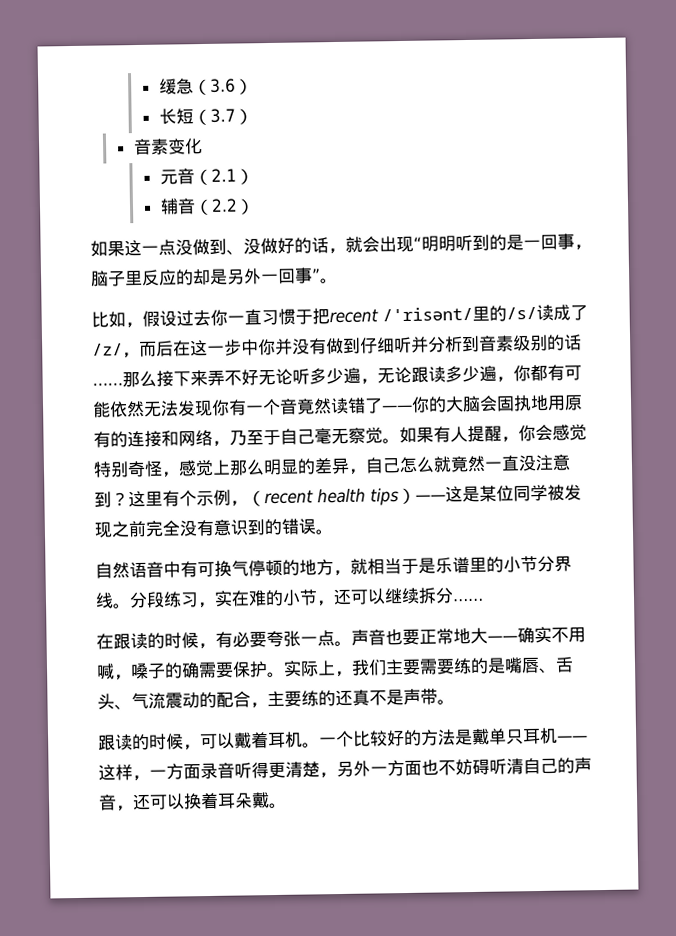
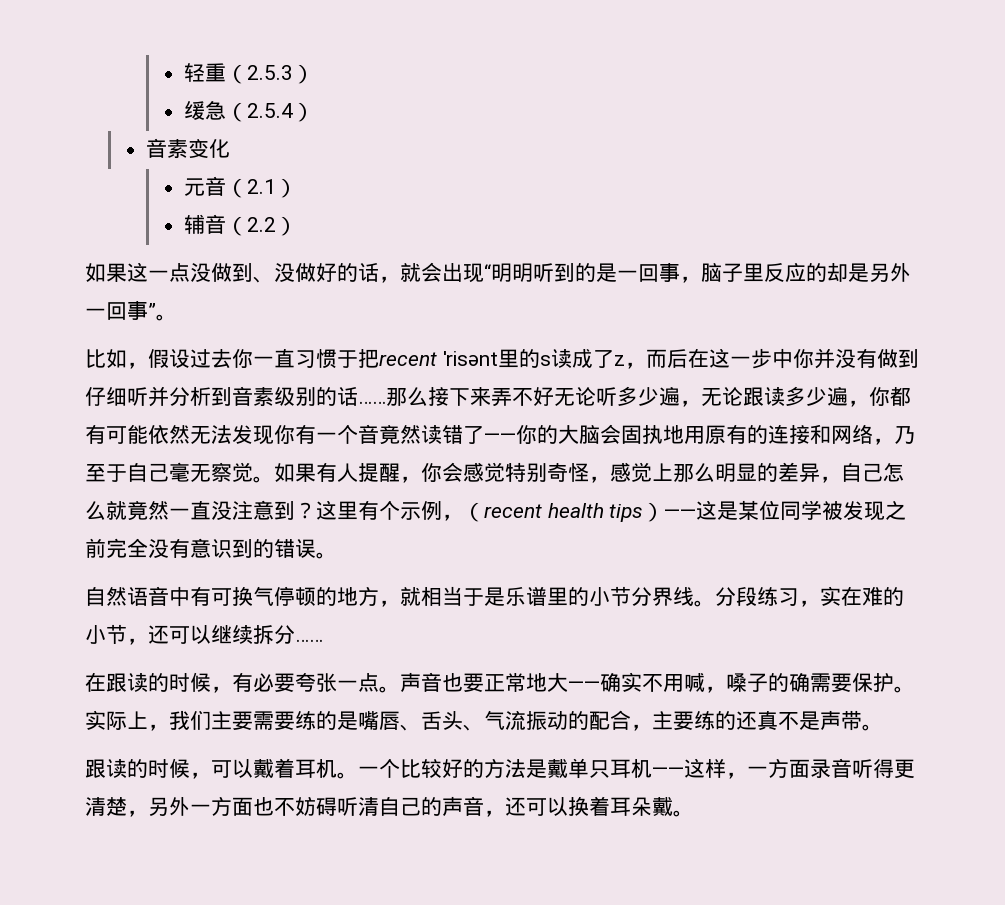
- 缓急（3.6）
- 长短（3.7）
+ 轻重（2.5.3）
+ 缓急（2.5.4）
- 比如，假设过去你一直习惯于把recent /ˈrisənt/里的/s/读成了/z/，而后在这一步中你并没有做到仔细听并分析到音素级别的话……
+ 比如，假设过去你一直习惯于把recent ˈrisənt里的s读成了z，而后在这一步中你并没有做到仔细听并分析到音素级别的话……
- 实际上，我们主要需要练的是嘴唇、舌头、气流震动的配合，主要练的还真不是声带。
+ 实际上，我们主要需要练的是嘴唇、舌头、气流振动的配合，主要练的还真不是声带。

